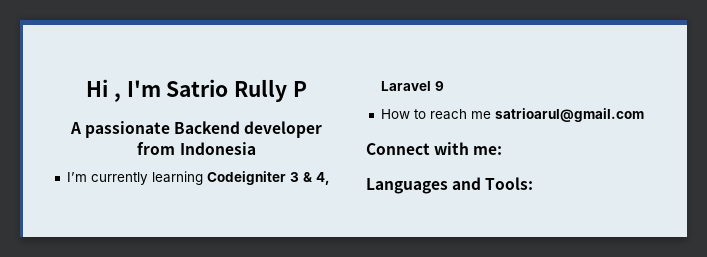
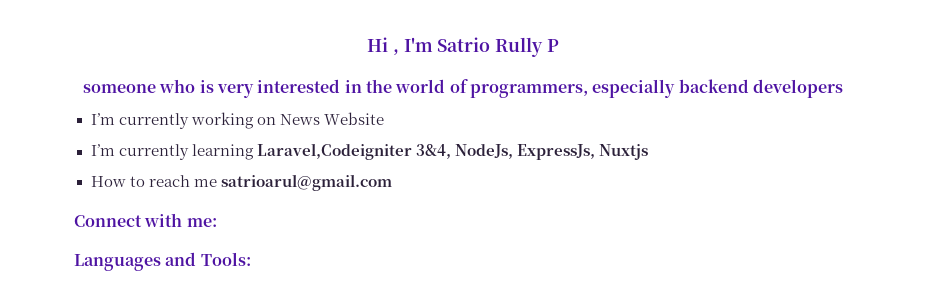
- A passionate Backend developer from Indonesia
- I’m currently learning Codeigniter 3 & 4, Laravel 9
+ someone who is very interested in the world of programmers, especially backend developers
+ I’m currently working on News Website
+ I’m currently learning Laravel,Codeigniter 3&4, NodeJs, ExpressJs, Nuxtjs

